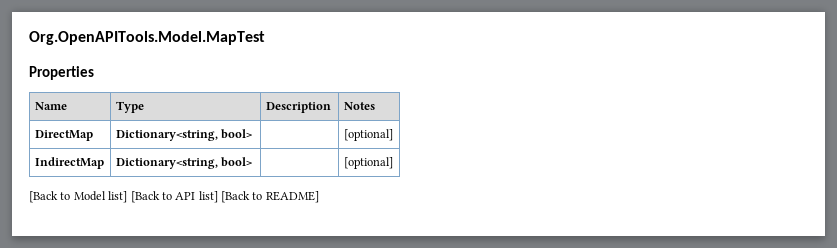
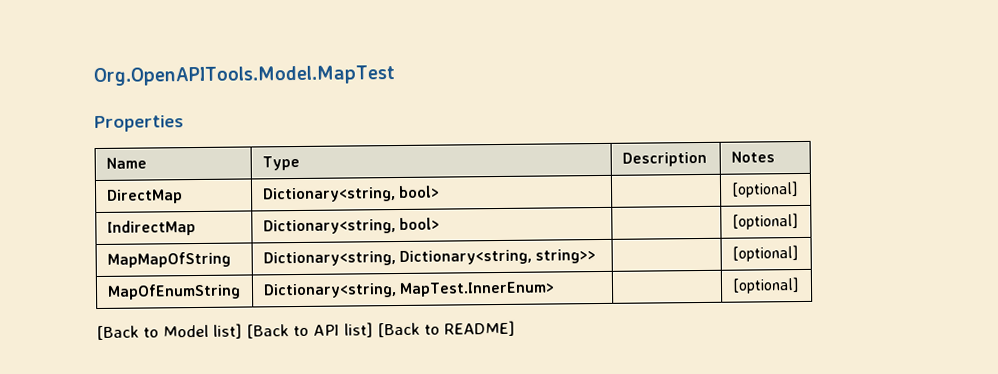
+ MapMapOfString | Dictionary<string, Dictionary<string, string>> | | [optional]
+ MapOfEnumString | Dictionary<string, MapTest.InnerEnum> | | [optional]

